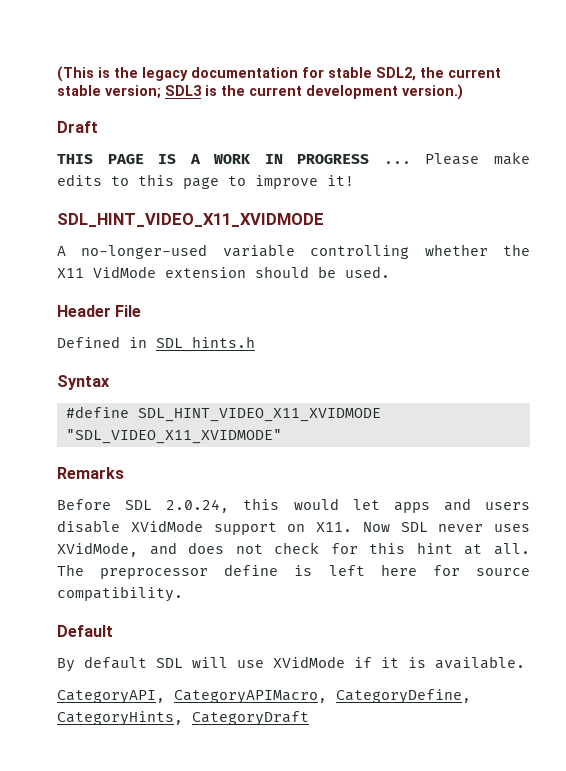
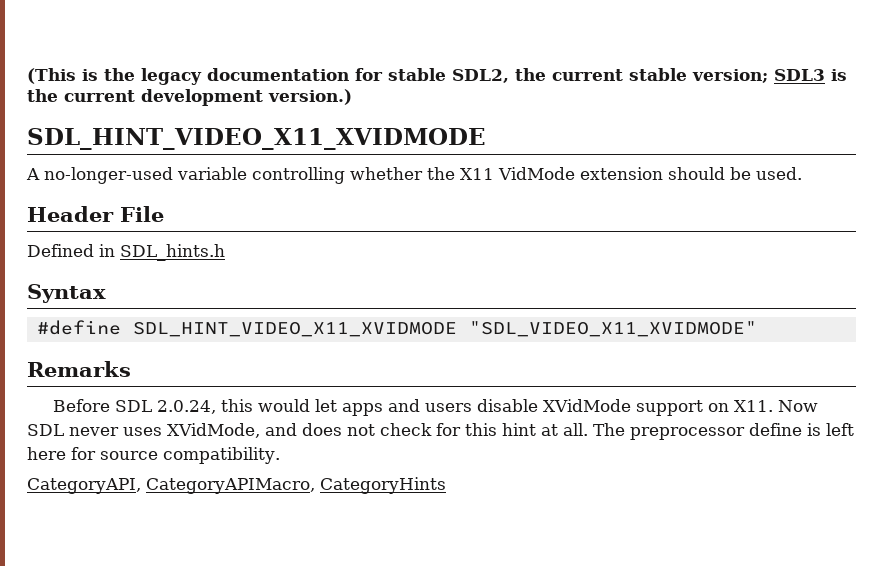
- Draft
- THIS PAGE IS A WORK IN PROGRESS ... Please make edits to this page to improve it!
- Default
- By default SDL will use XVidMode if it is available.
- CategoryAPI, CategoryAPIMacro, CategoryDefine, CategoryHints, CategoryDraft
+ CategoryAPI, CategoryAPIMacro, CategoryHints

